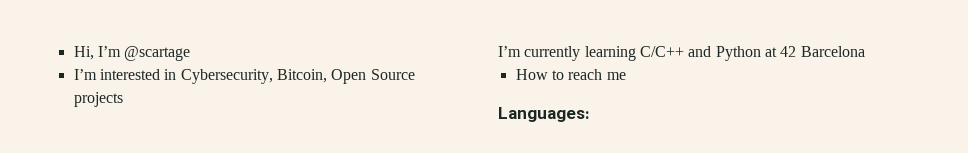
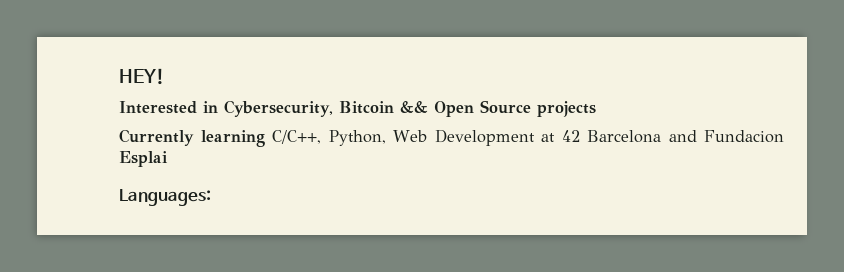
- Hi, I’m @scartage
- I’m interested in Cybersecurity, Bitcoin, Open Source projects
- I’m currently learning C/C++ and Python at 42 Barcelona
- How to reach me
+ HEY!
+ Interested in Cybersecurity, Bitcoin && Open Source projects
+ Currently learning C/C++, Python, Web Development at 42 Barcelona and Fundacion Esplai

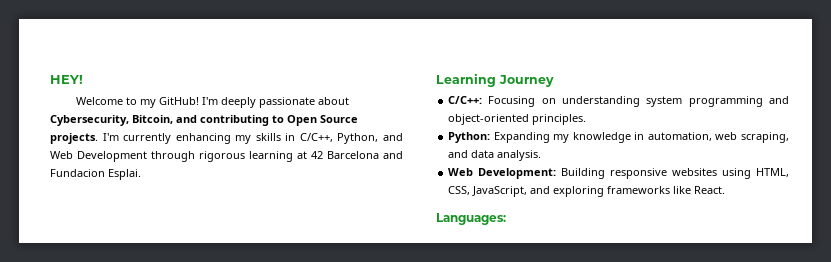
- Interested in Cybersecurity, Bitcoin && Open Source projects
- Currently learning C/C++, Python, Web Development at 42 Barcelona and Fundacion Esplai
+ Welcome to my GitHub! I'm deeply passionate about Cybersecurity, Bitcoin, and contributing to Open Source projects. I'm currently enhancing my skills in C/C++, Python, and Web Development through rigorous learning at 42 Barcelona and Fundacion Esplai.
+ Learning Journey
+ C/C++: Focusing on understanding system programming and object-oriented principles.
+ Python: Expanding my knowledge in automation, web scraping, and data analysis.
+ Web Development: Building responsive websites using HTML, CSS, JavaScript, and exploring frameworks like React.

